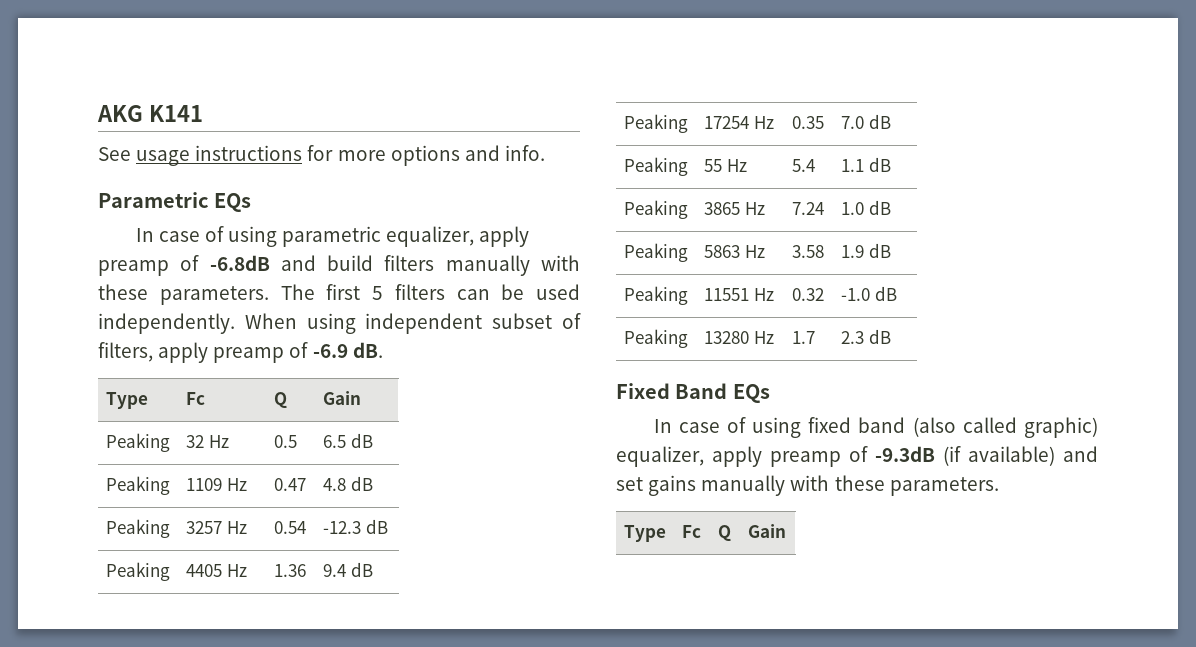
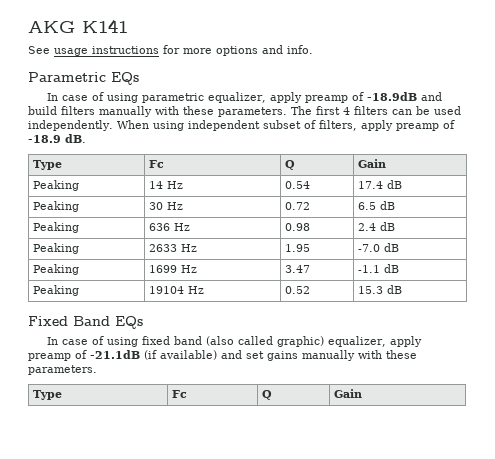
- In case of using parametric equalizer, apply preamp of -6.8dB and build filters manually with these parameters.
+ In case of using parametric equalizer, apply preamp of -18.9dB and build filters manually with these parameters.
- The first 5 filters can be used independently.
+ The first 4 filters can be used independently.
- When using independent subset of filters, apply preamp of -6.9 dB.
+ When using independent subset of filters, apply preamp of -18.9 dB.
- Peaking | 32 Hz | 0.5 | 6.5 dB
+ Peaking | 14 Hz | 0.54 | 17.4 dB
+ Peaking | 30 Hz | 0.72 | 6.5 dB
- Peaking | 1109 Hz | 0.47 | 4.8 dB
- Peaking | 3257 Hz | 0.54 | -12.3 dB
- Peaking | 4405 Hz | 1.36 | 9.4 dB
- Peaking | 17254 Hz | 0.35 | 7.0 dB
- Peaking | 55 Hz | 5.4 | 1.1 dB
- Peaking | 3865 Hz | 7.24 | 1.0 dB
- Peaking | 5863 Hz | 3.58 | 1.9 dB
- Peaking | 11551 Hz | 0.32 | -1.0 dB
- Peaking | 13280 Hz | 1.7 | 2.3 dB
+ Peaking | 636 Hz | 0.98 | 2.4 dB
+ Peaking | 2633 Hz | 1.95 | -7.0 dB
+ Peaking | 1699 Hz | 3.47 | -1.1 dB
+ Peaking | 19104 Hz | 0.52 | 15.3 dB
- In case of using fixed band (also called graphic) equalizer, apply preamp of -9.3dB (if available) and set gains manually with these parameters.
+ In case of using fixed band (also called graphic) equalizer, apply preamp of -21.1dB (if available) and set gains manually with these parameters.

